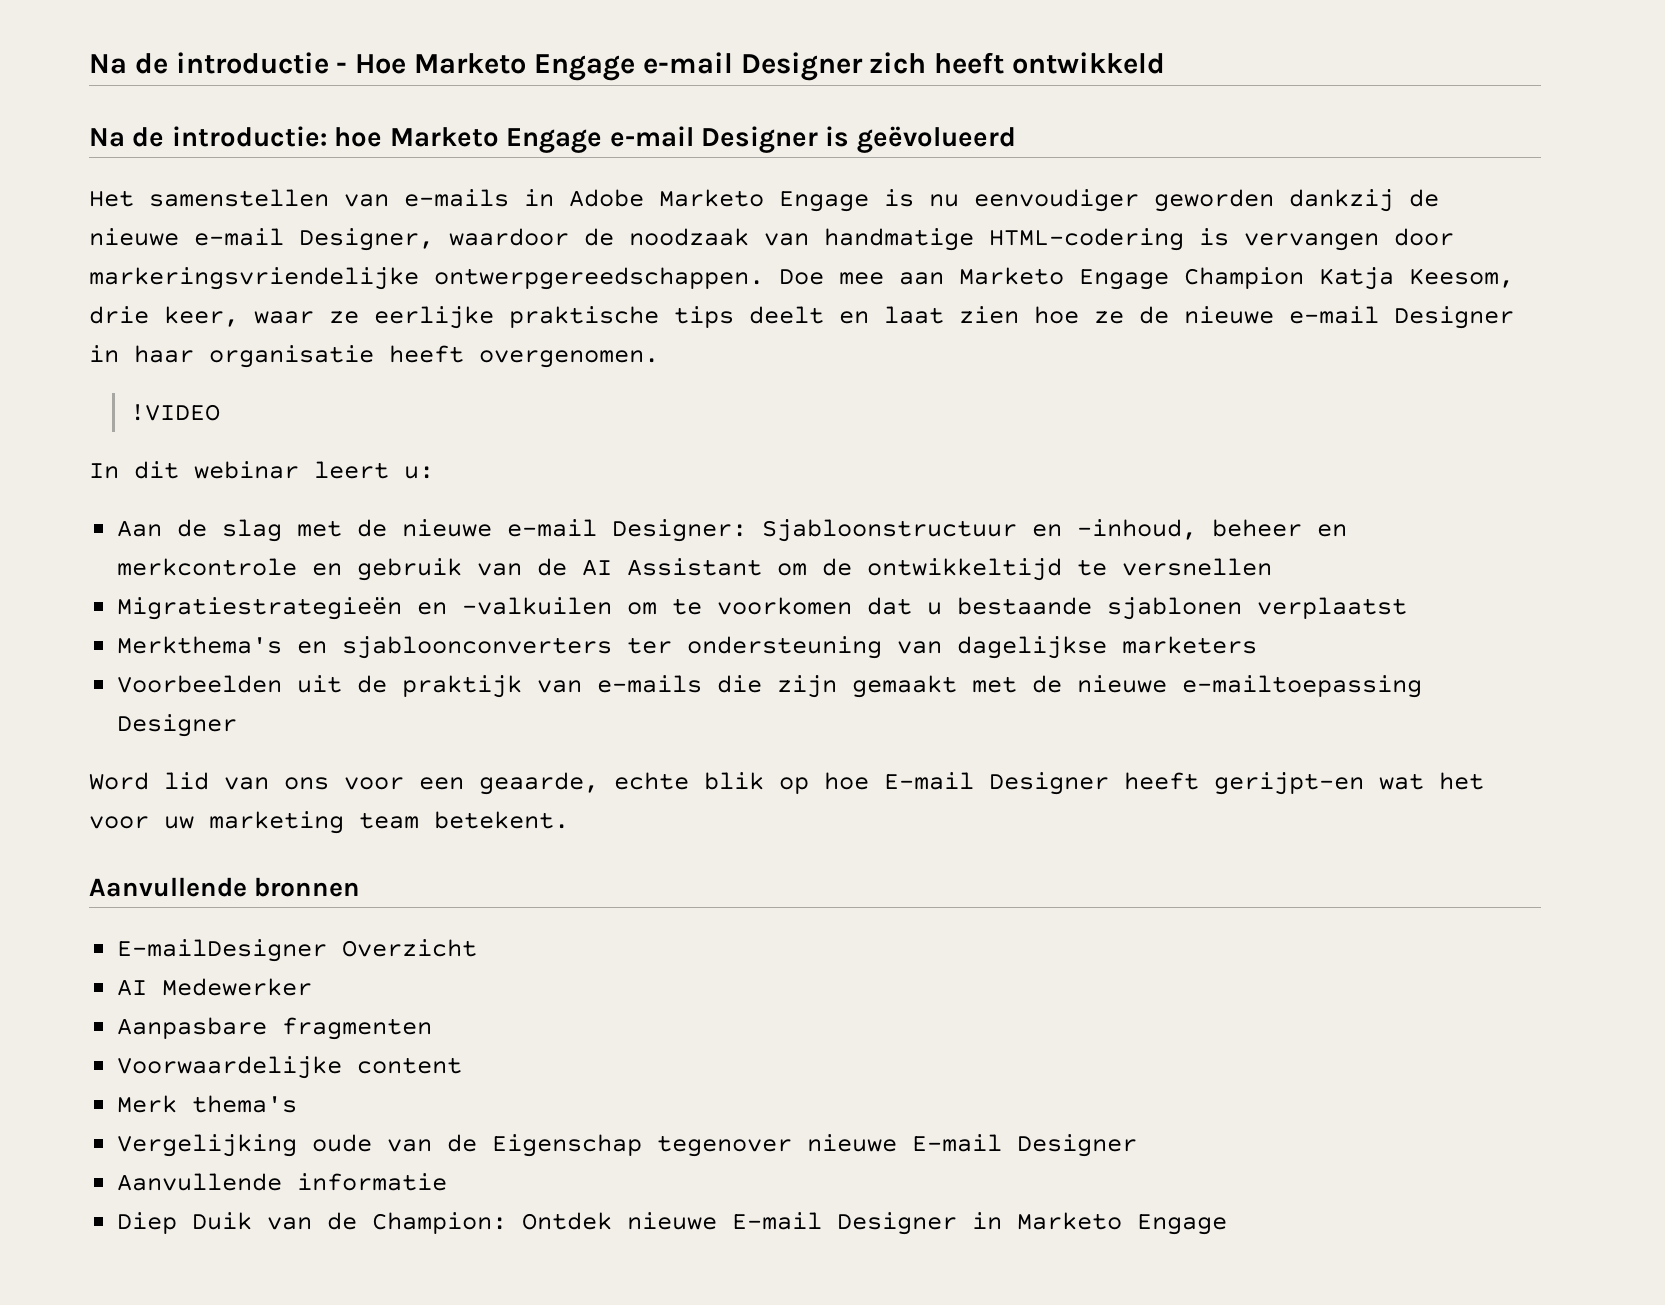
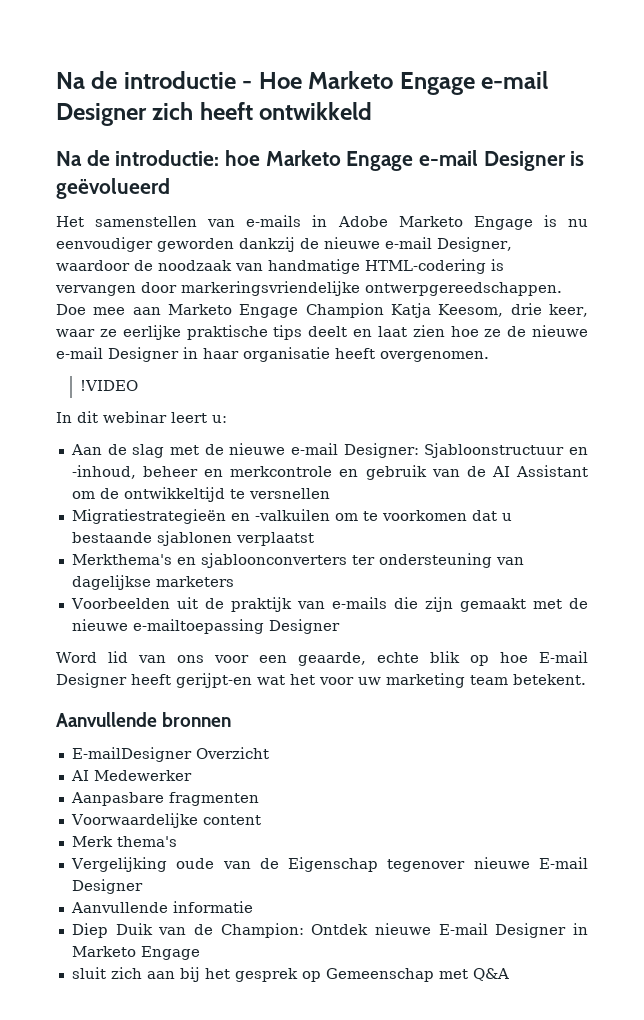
+ sluit zich aan bij het gesprek op Gemeenschap met Q&A

